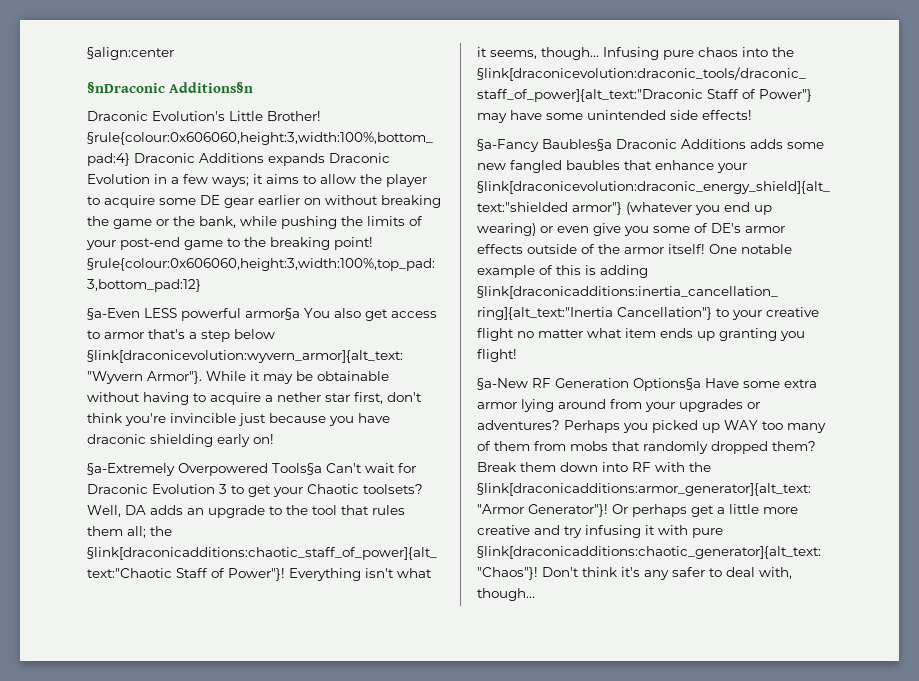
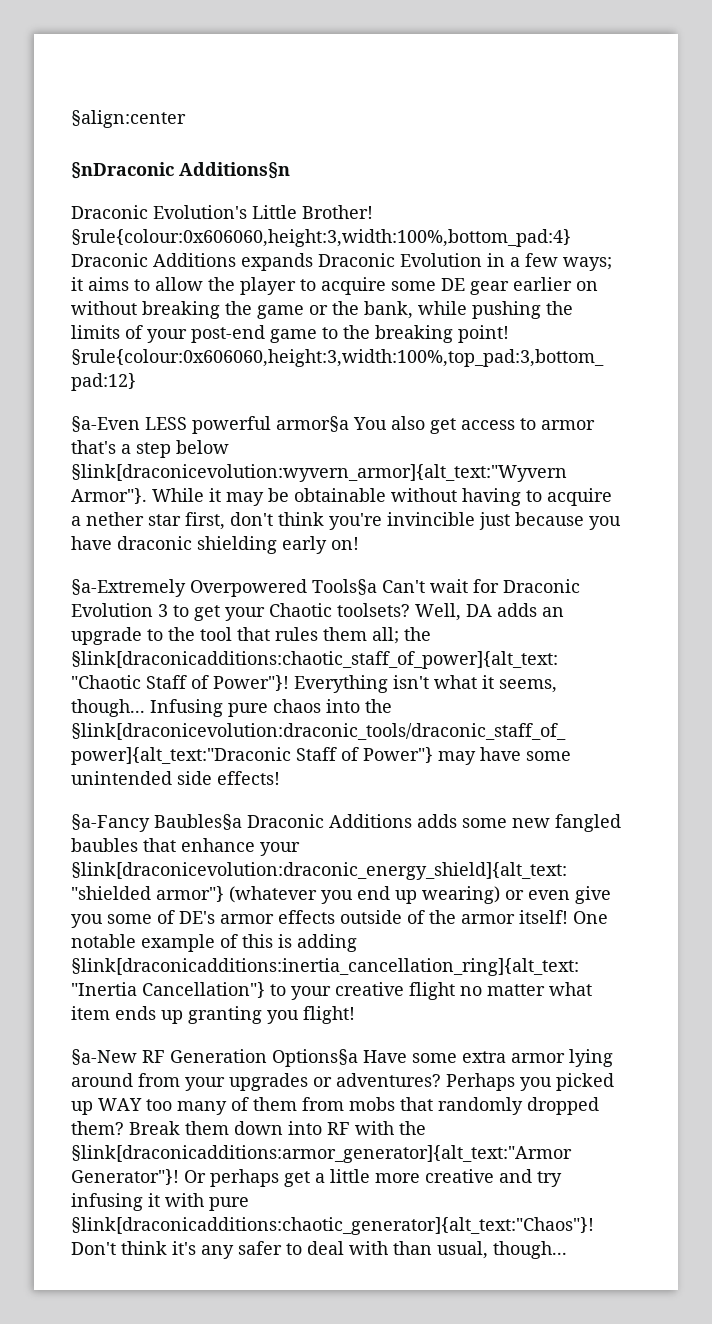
- Don't think it's any safer to deal with, though...
+ Don't think it's any safer to deal with than usual, though...

